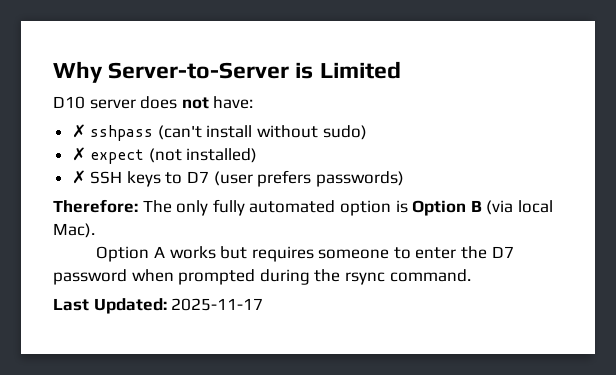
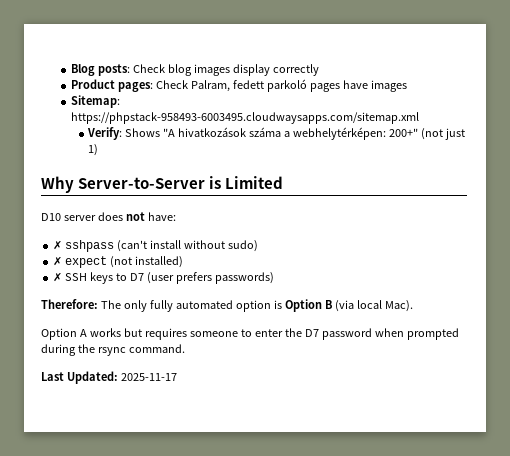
+ Blog posts: Check blog images display correctly
+ Product pages: Check Palram, fedett parkoló pages have images
+ Sitemap: https://phpstack-958493-6003495.cloudwaysapps.com/sitemap.xml
+ Verify: Shows "A hivatkozások száma a webhelytérképen: 200+" (not just 1)

